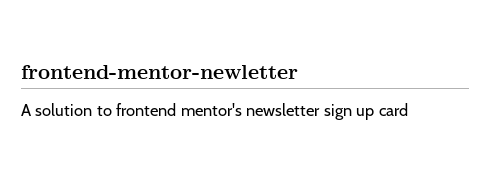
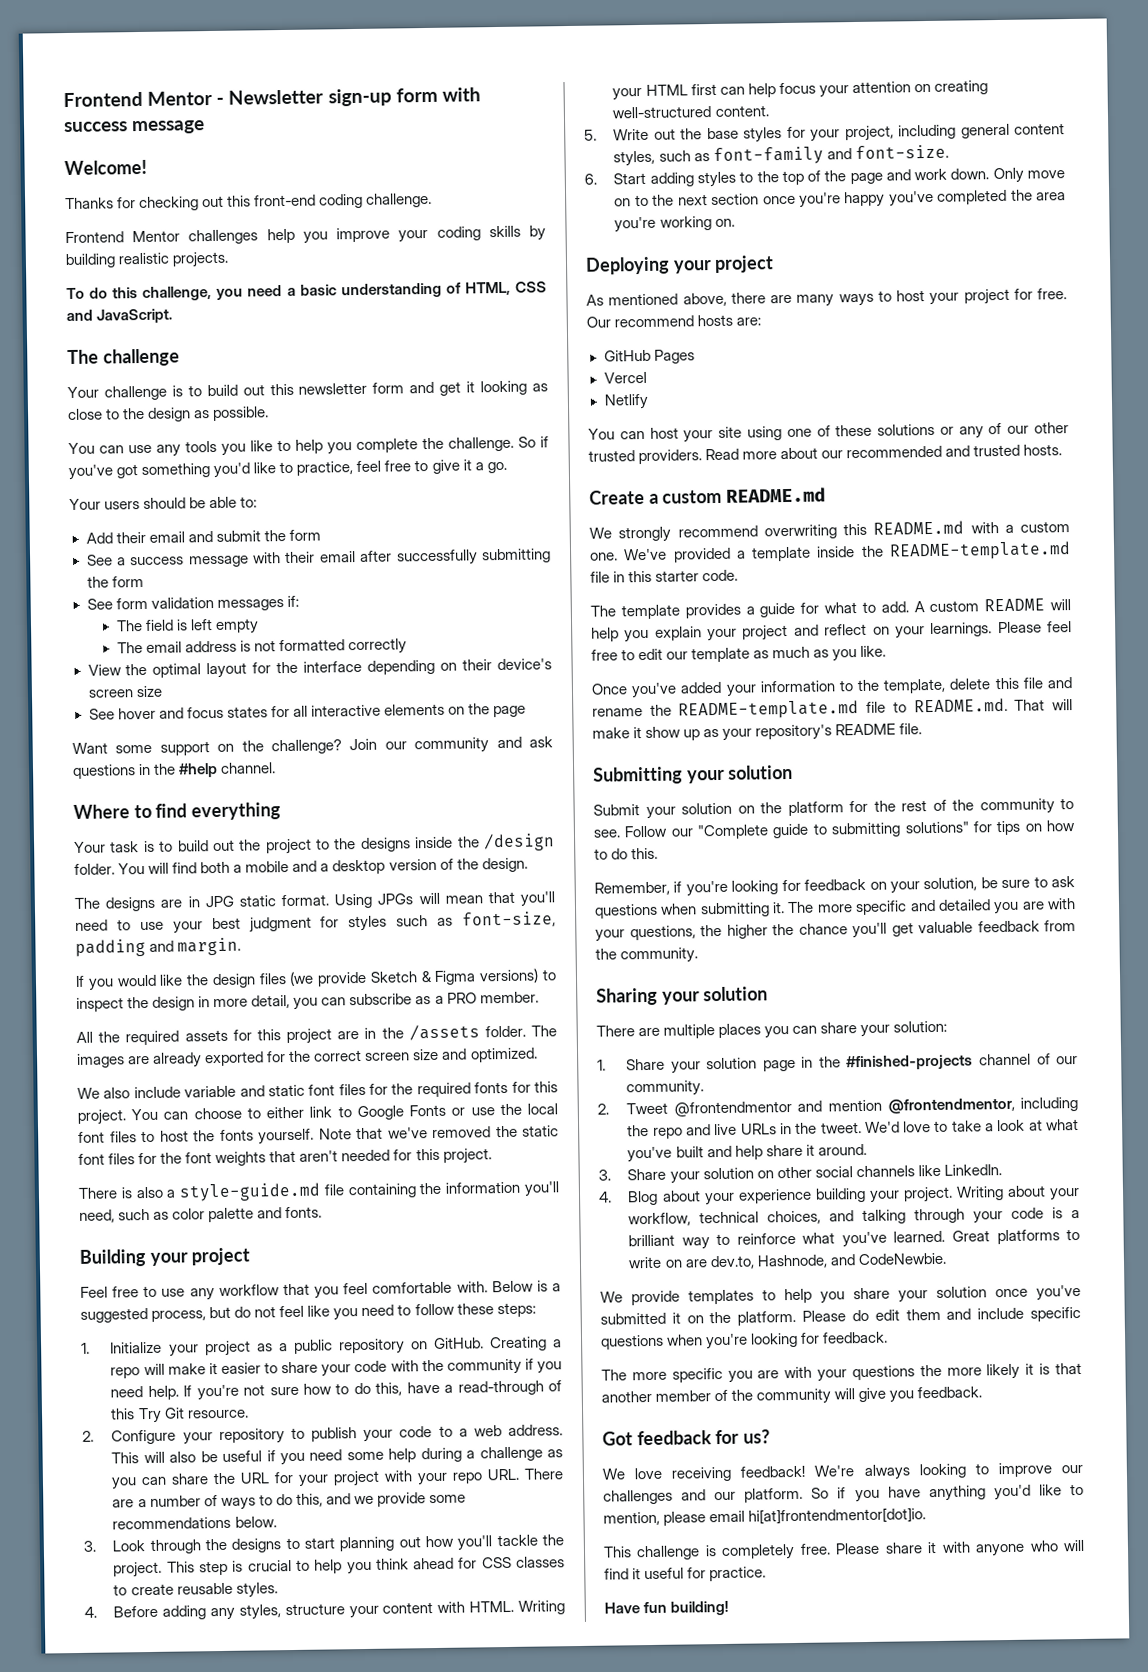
- frontend-mentor-newletter
- A solution to frontend mentor's newsletter sign up card
+ Frontend Mentor - Newsletter sign-up form with success message
+ Welcome!
+ Thanks for checking out this front-end coding challenge.
+ Frontend Mentor challenges help you improve your coding skills by building realistic projects.
+ To do this challenge, you need a basic understanding of HTML, CSS and JavaScript.
+ The challenge
+ Your challenge is to build out this newsletter form and get it looking as close to the design as possible.
+ You can use any tools you like to help you complete the challenge. So if you've got something you'd like to practice, feel free to give it a go.
+ Your users should be able to:
+ Add their email and submit the form
+ See a success message with their email after successfully submitting the form
+ See form validation messages if:
+ The field is left empty
+ The email address is not formatted correctly
+ View the optimal layout for the interface depending on their device's screen size
+ See hover and focus states for all interactive elements on the page
+ Want some support on the challenge? Join our community and ask questions in the #help channel.
+ Where to find everything
+ Your task is to build out the project to the designs inside the /design folder. You will find both a mobile and a desktop version of the design.
+ The designs are in JPG static format. Using JPGs will mean that you'll need to use your best judgment for styles such as font-size, padding and margin.
+ If you would like the design files (we provide Sketch & Figma versions) to inspect the design in more detail, you can subscribe as a PRO member.
+ All the required assets for this project are in the /assets folder. The images are already exported for the correct screen size and optimized.
+ We also include variable and static font files for the required fonts for this project. You can choose to either link to Google Fonts or use the local font files to host the fonts yourself. Note that we've removed the static font files for the font weights that aren't needed for this project.
+ There is also a style-guide.md file containing the information you'll need, such as color palette and fonts.
+ Building your project
+ Feel free to use any workflow that you feel comfortable with. Below is a suggested process, but do not feel like you need to follow these steps:
+ 1. Initialize your project as a public repository on GitHub. Creating a repo will make it easier to share your code with the community if you need help. If you're not sure how to do this, have a read-through of this Try Git resource.
+ 2. Configure your repository to publish your code to a web address. This will also be useful if you need some help during a challenge as you can share the URL for your project with your repo URL. There are a number of ways to do this, and we provide some recommendations below.
+ 3. Look through the designs to start planning out how you'll tackle the project. This step is crucial to help you think ahead for CSS classes to create reusable styles.
+ 4. Before adding any styles, structure your content with HTML. Writing your HTML first can help focus your attention on creating well-structured content.
+ 5. Write out the base styles for your project, including general content styles, such as font-family and font-size.
+ 6. Start adding styles to the top of the page and work down. Only move on to the next section once you're happy you've completed the area you're working on.
+ Deploying your project
+ As mentioned above, there are many ways to host your project for free. Our recommend hosts are:
+ GitHub Pages
+ Vercel
+ Netlify
+ You can host your site using one of these solutions or any of our other trusted providers. Read more about our recommended and trusted hosts.
+ Create a custom README.md
+ We strongly recommend overwriting this README.md with a custom one. We've provided a template inside the README-template.md file in this starter code.
+ The template provides a guide for what to add. A custom README will help you explain your project and reflect on your learnings. Please feel free to edit our template as much as you like.
+ Once you've added your information to the template, delete this file and rename the README-template.md file to README.md. That will make it show up as your repository's README file.
+ Submitting your solution
+ Submit your solution on the platform for the rest of the community to see. Follow our "Complete guide to submitting solutions" for tips on how to do this.
+ Remember, if you're looking for feedback on your solution, be sure to ask questions when submitting it. The more specific and detailed you are with your questions, the higher the chance you'll get valuable feedback from the community.
+ Sharing your solution
+ There are multiple places you can share your solution:
+ 1. Share your solution page in the #finished-projects channel of our community.
+ 2. Tweet @frontendmentor and mention @frontendmentor, including the repo and live URLs in the tweet. We'd love to take a look at what you've built and help share it around.
+ 3. Share your solution on other social channels like LinkedIn.
+ 4. Blog about your experience building your project. Writing about your workflow, technical choices, and talking through your code is a brilliant way to reinforce what you've learned. Great platforms to write on are dev.to, Hashnode, and CodeNewbie.
+ We provide templates to help you share your solution once you've submitted it on the platform. Please do edit them and include specific questions when you're looking for feedback.
+ The more specific you are with your questions the more likely it is that another member of the community will give you feedback.
+ Got feedback for us?
+ We love receiving feedback! We're always looking to improve our challenges and our platform. So if you have anything you'd like to mention, please email hi[at]frontendmentor[dot]io.
+ This challenge is completely free. Please share it with anyone who will find it useful for practice.
+ Have fun building!

